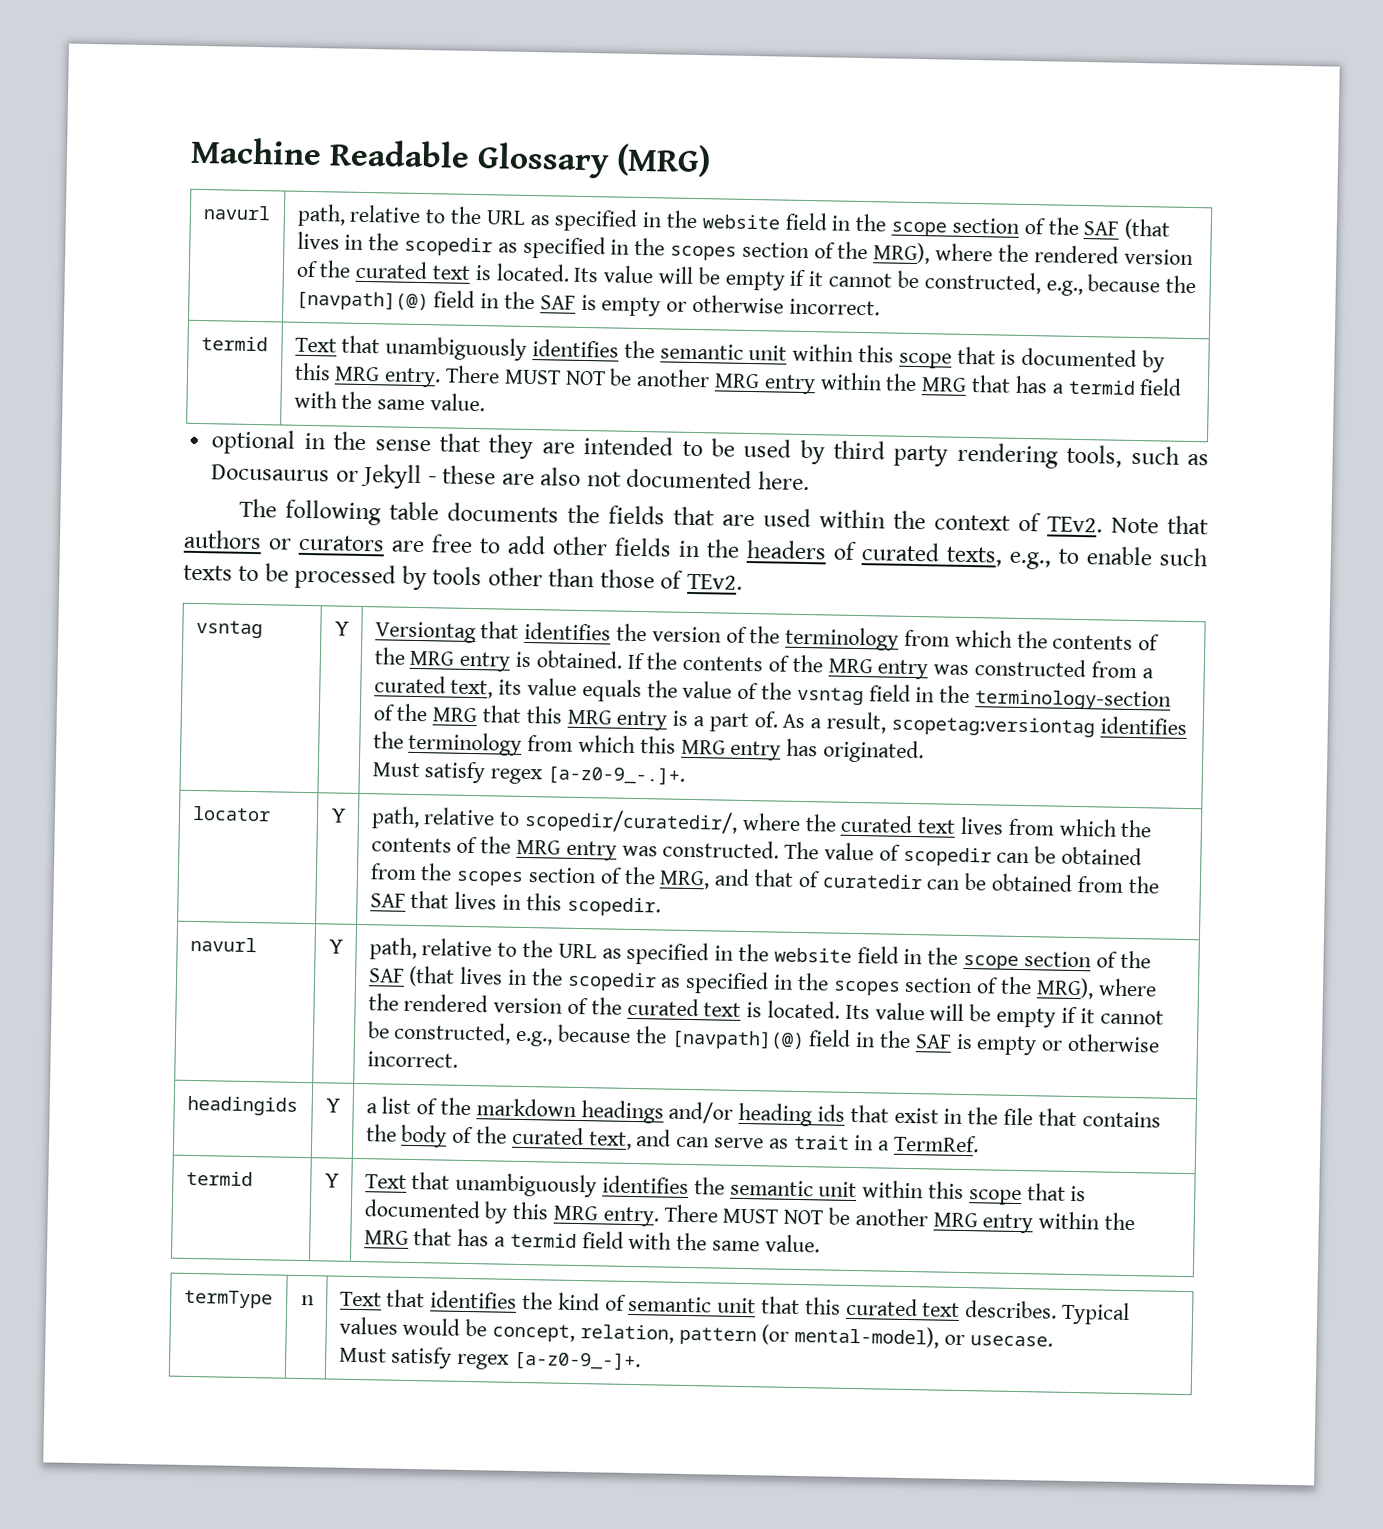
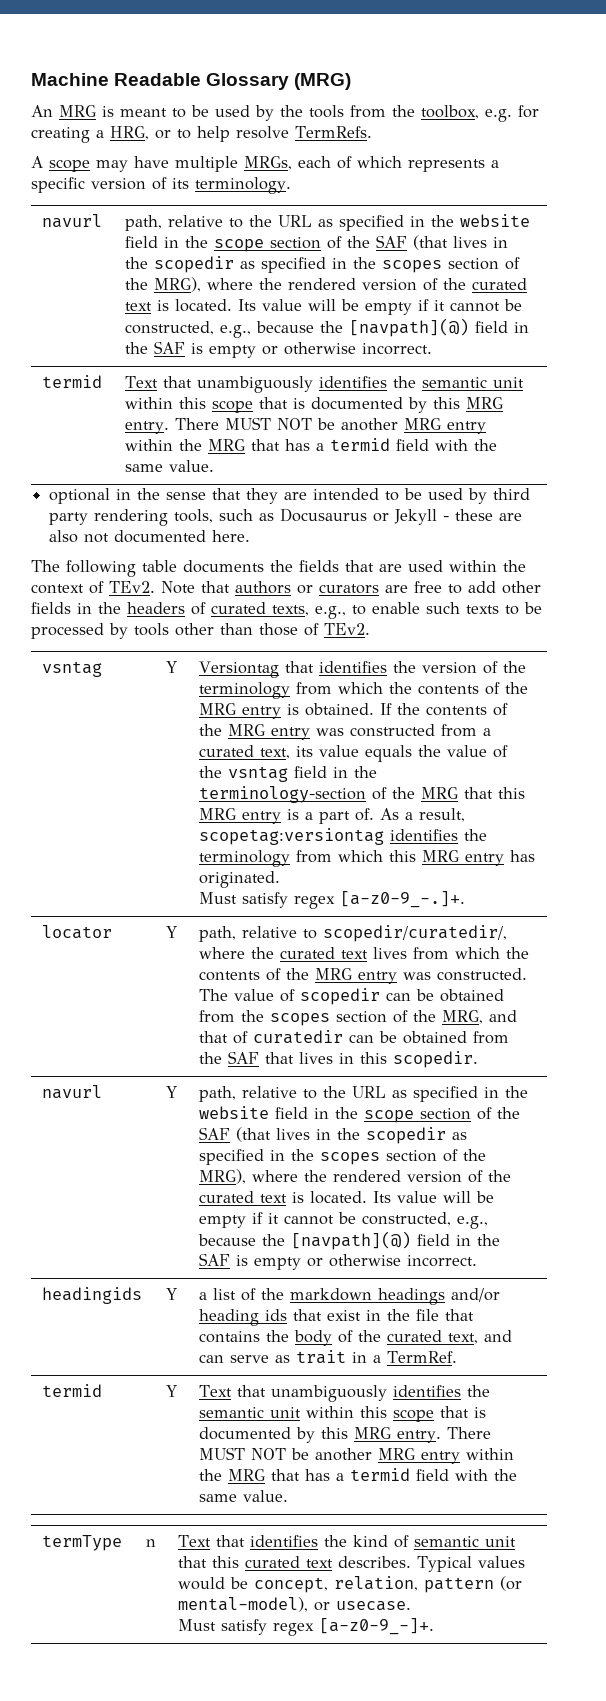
+ An MRG is meant to be used by the tools from the toolbox, e.g. for creating a HRG, or to help resolve TermRefs.
+ A scope may have multiple MRGs, each of which represents a specific version of its terminology.

